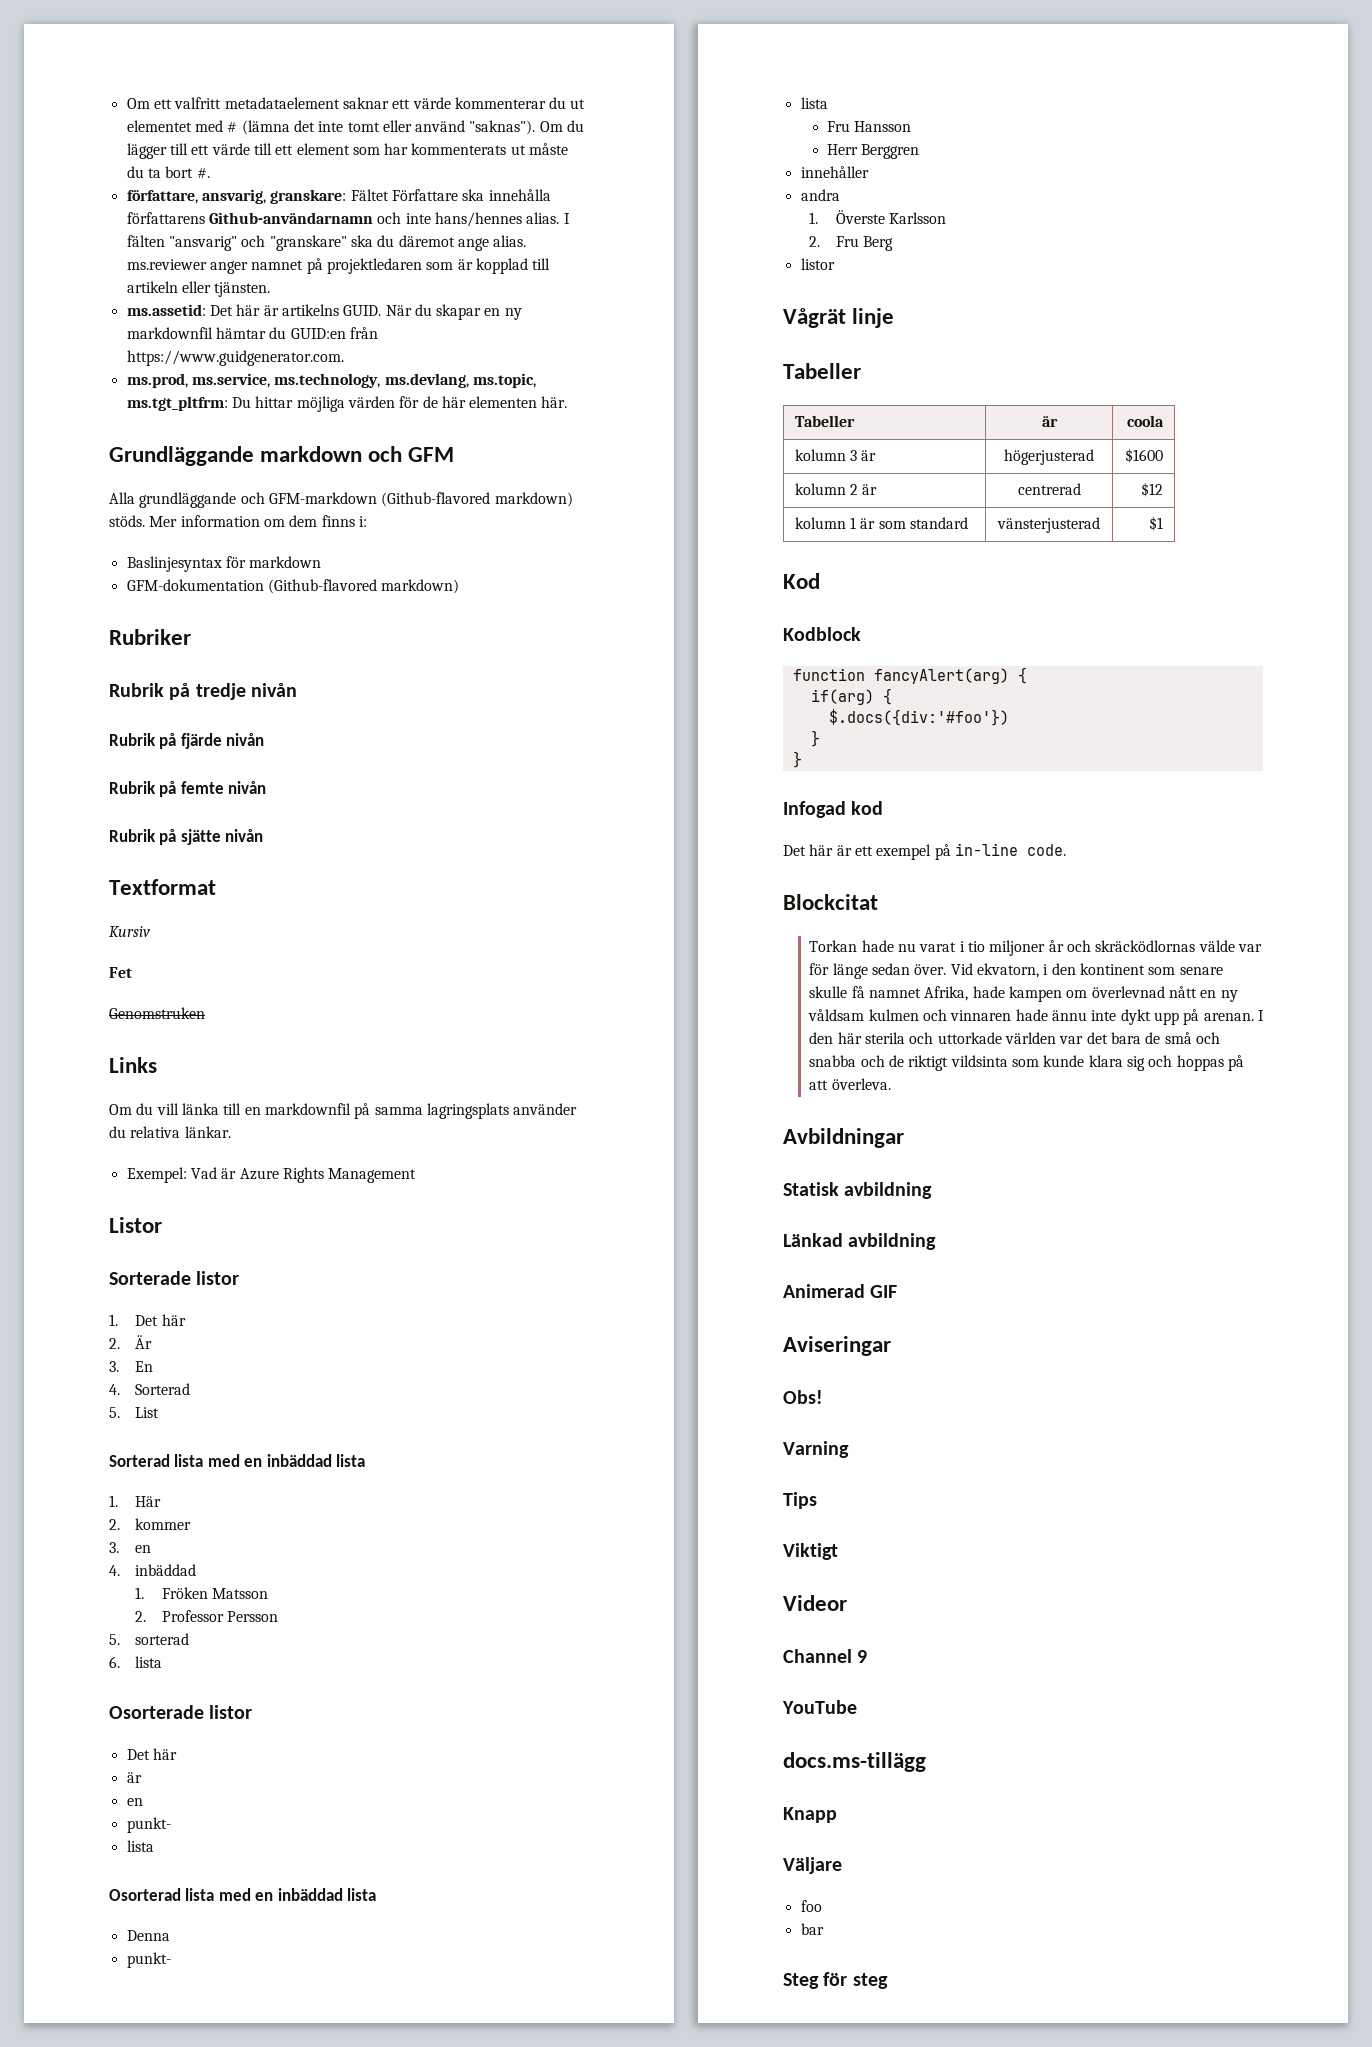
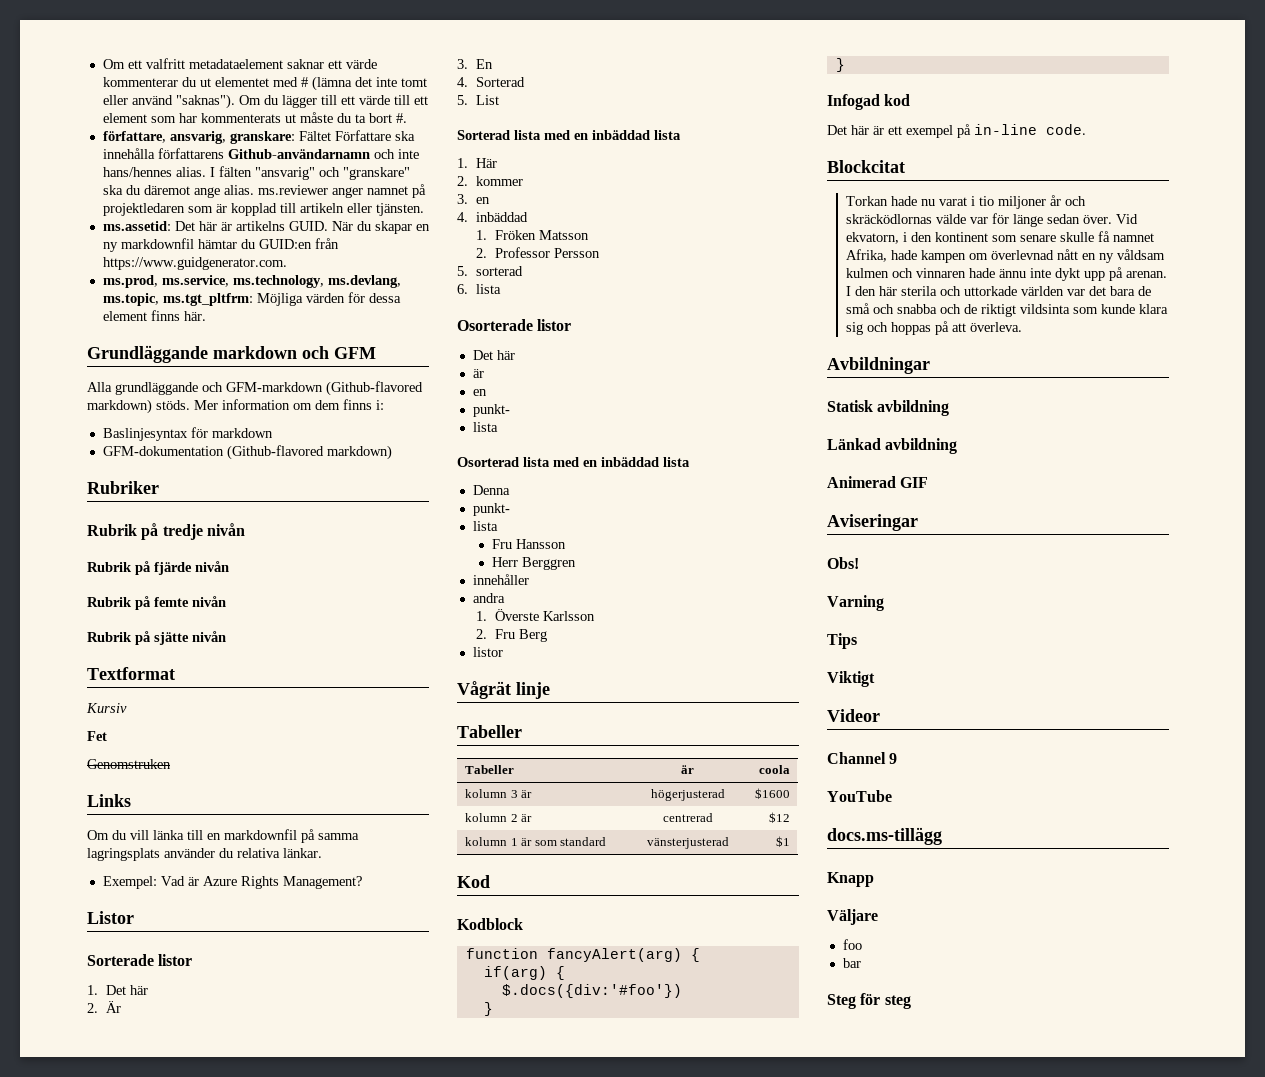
- ms.prod, ms.service, ms.technology, ms.devlang, ms.topic, ms.tgt_pltfrm: Du hittar möjliga värden för de här elementen här.
+ ms.prod, ms.service, ms.technology, ms.devlang, ms.topic, ms.tgt_pltfrm: Möjliga värden för dessa element finns här.
- Exempel: Vad är Azure Rights Management
+ Exempel: Vad är Azure Rights Management?

